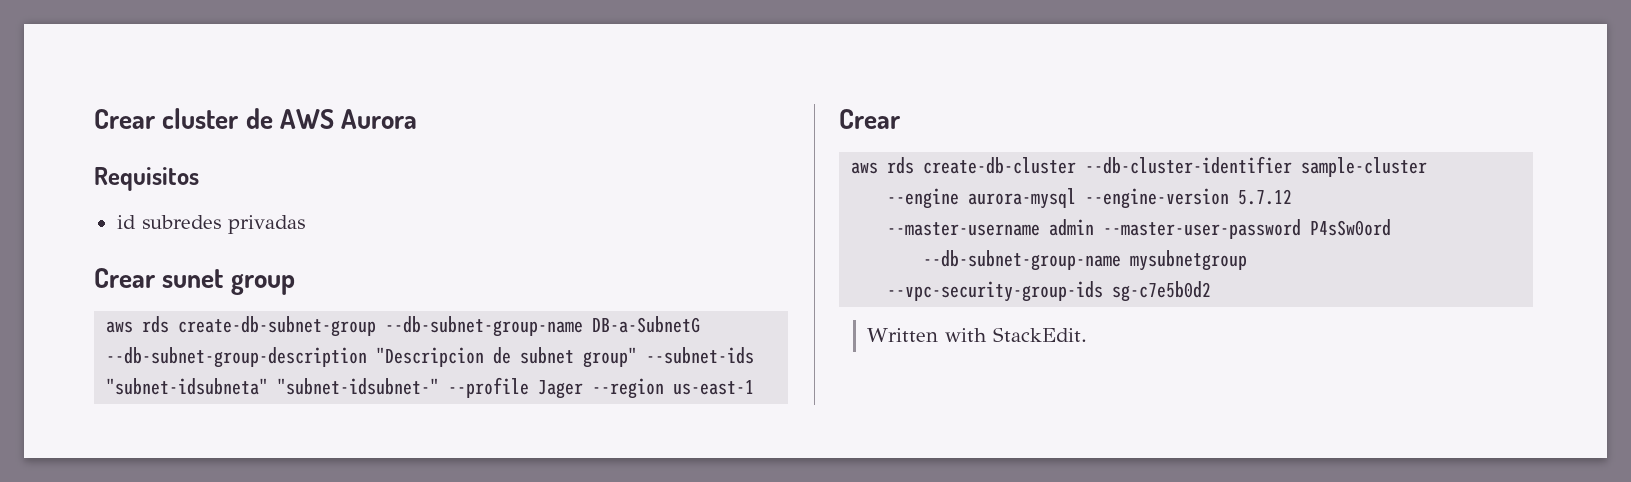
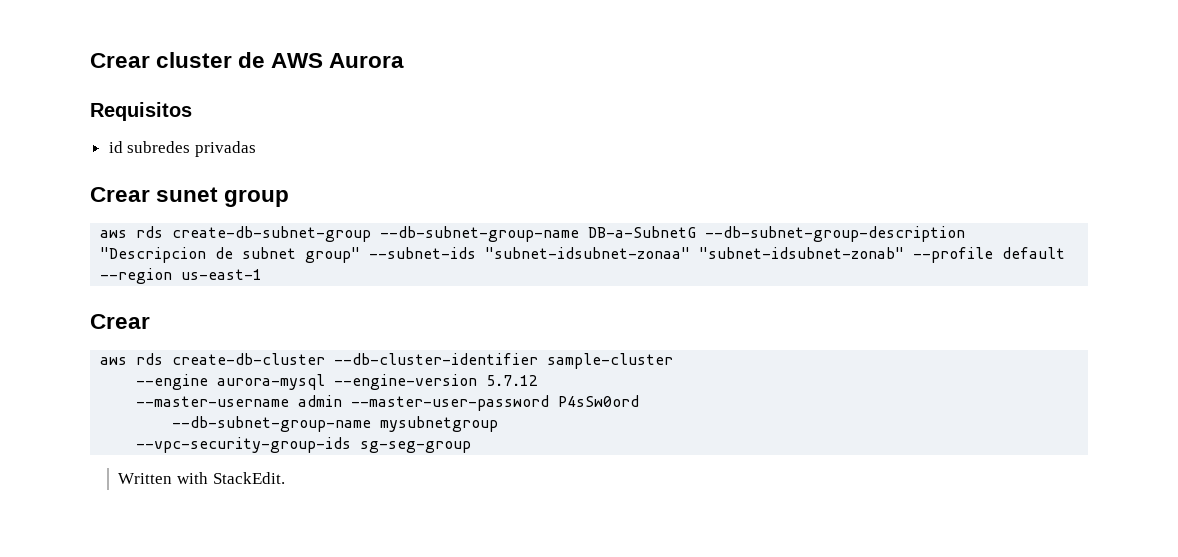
- aws rds create-db-subnet-group --db-subnet-group-name DB-a-SubnetG --db-subnet-group-description "Descripcion de subnet group" --subnet-ids "subnet-idsubneta" "subnet-idsubnet-" --profile Jager --region us-east-1
+ aws rds create-db-subnet-group --db-subnet-group-name DB-a-SubnetG --db-subnet-group-description "Descripcion de subnet group" --subnet-ids "subnet-idsubnet-zonaa" "subnet-idsubnet-zonab" --profile default --region us-east-1
- --vpc-security-group-ids sg-c7e5b0d2
+ --vpc-security-group-ids sg-seg-group

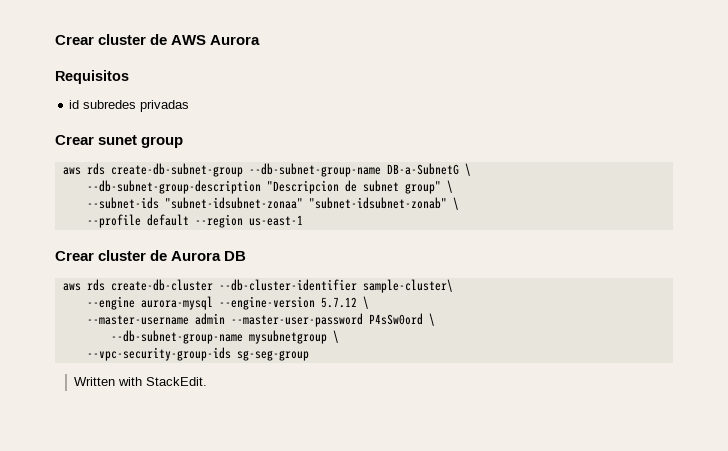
- aws rds create-db-subnet-group --db-subnet-group-name DB-a-SubnetG --db-subnet-group-description "Descripcion de subnet group" --subnet-ids "subnet-idsubnet-zonaa" "subnet-idsubnet-zonab" --profile default --region us-east-1
- Crear
+ aws rds create-db-subnet-group --db-subnet-group-name DB-a-SubnetG \
+ --db-subnet-group-description "Descripcion de subnet group" \
+ --subnet-ids "subnet-idsubnet-zonaa" "subnet-idsubnet-zonab" \
+ --profile default --region us-east-1
+ Crear cluster de Aurora DB
- aws rds create-db-cluster --db-cluster-identifier sample-cluster
+ aws rds create-db-cluster --db-cluster-identifier sample-cluster\
- --engine aurora-mysql --engine-version 5.7.12
+ --engine aurora-mysql --engine-version 5.7.12 \
- --master-username admin --master-user-password P4sSw0ord
+ --master-username admin --master-user-password P4sSw0ord \
- --db-subnet-group-name mysubnetgroup
+ --db-subnet-group-name mysubnetgroup \

